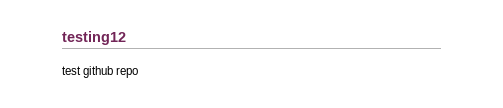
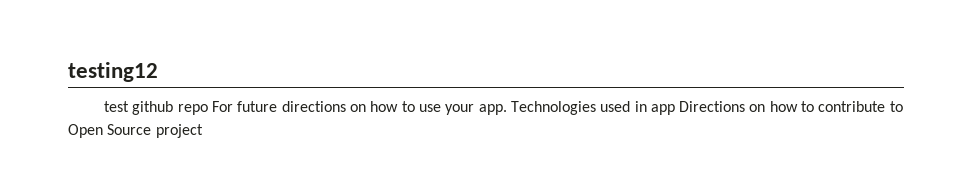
- test github repo
+ test github repo For future directions on how to use your app. Technologies used in app Directions on how to contribute to Open Source project

